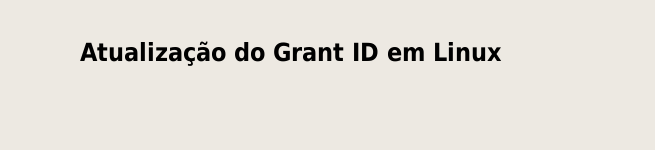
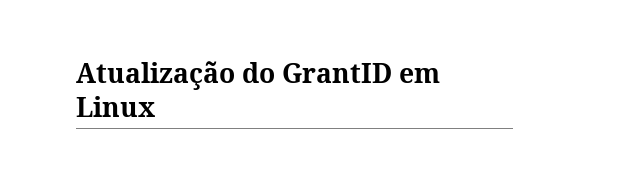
- Atualização do Grant ID em Linux
+ Atualização do GrantID em Linux

